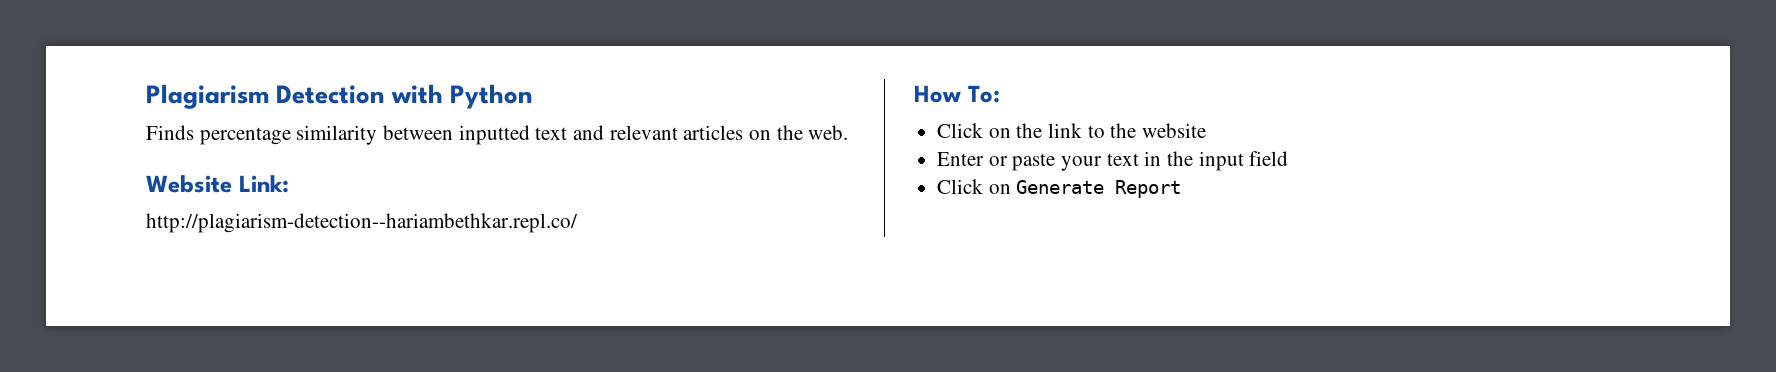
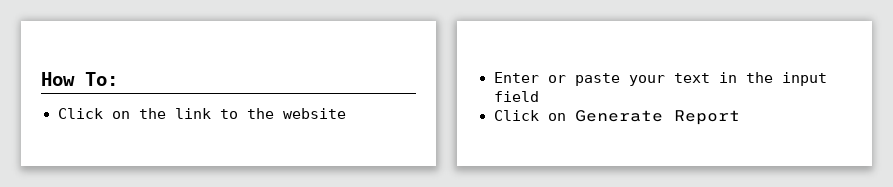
- Plagiarism Detection with Python
- Finds percentage similarity between inputted text and relevant articles on the web.
- Website Link:
- http://plagiarism-detection--hariambethkar.repl.co/

